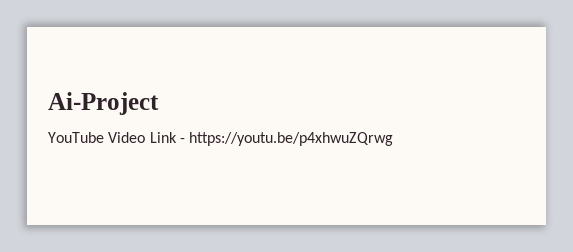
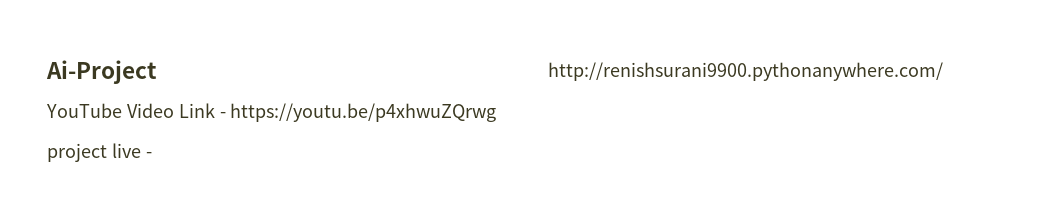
+ project live - http://renishsurani9900.pythonanywhere.com/

